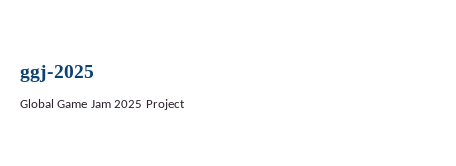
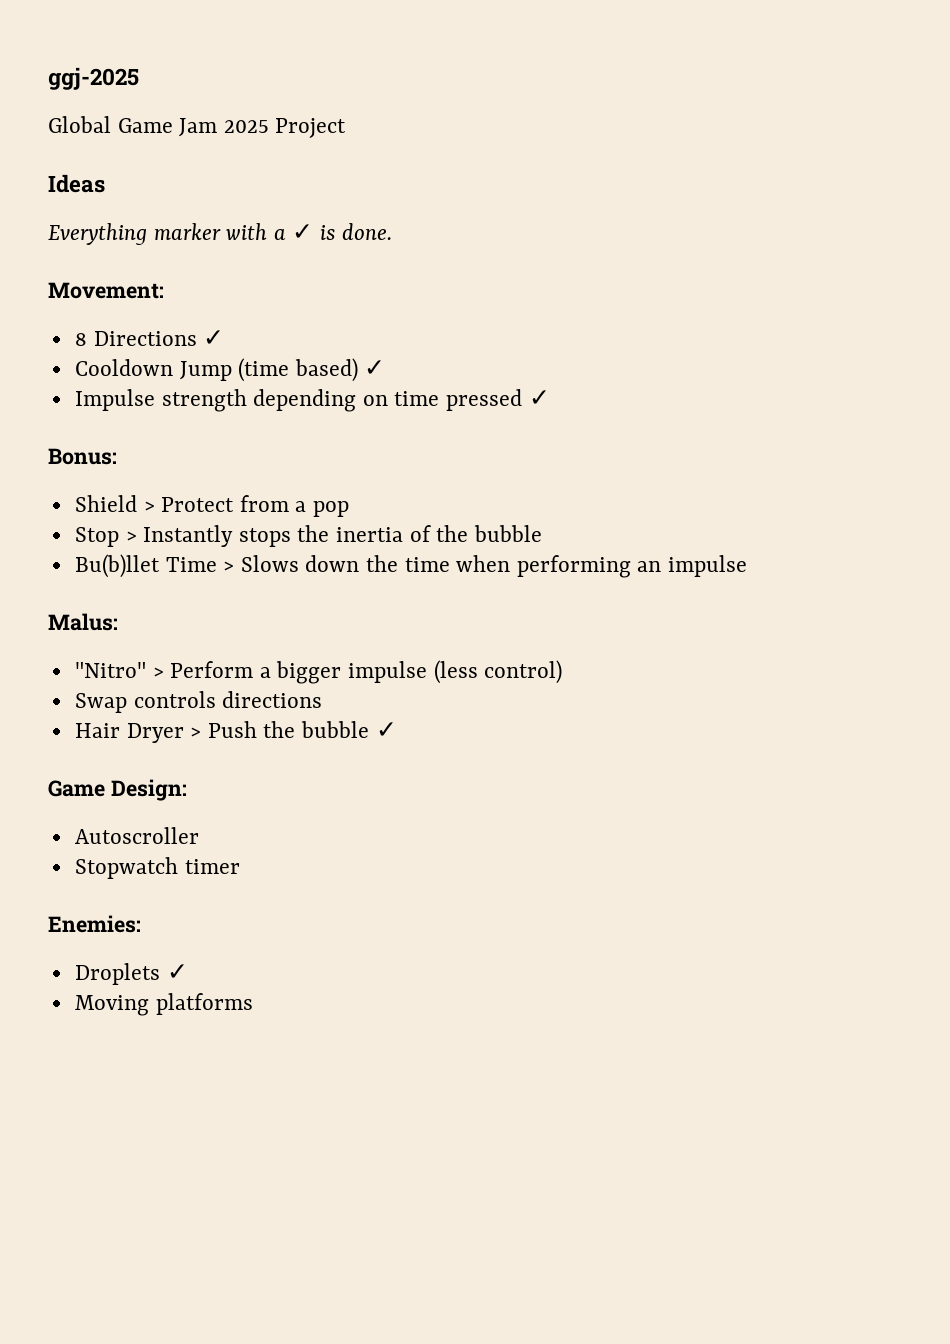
+ Ideas
+ Everything marker with a ✓ is done.
+ Movement:
+ 8 Directions ✓
+ Cooldown Jump (time based) ✓
+ Impulse strength depending on time pressed ✓
+ Bonus:
+ Shield > Protect from a pop
+ Stop > Instantly stops the inertia of the bubble
+ Bu(b)llet Time > Slows down the time when performing an impulse
+ Malus:
+ "Nitro" > Perform a bigger impulse (less control)
+ Swap controls directions
+ Hair Dryer > Push the bubble ✓
+ Game Design:
+ Autoscroller
+ Stopwatch timer
+ Enemies:
+ Droplets ✓
+ Moving platforms

